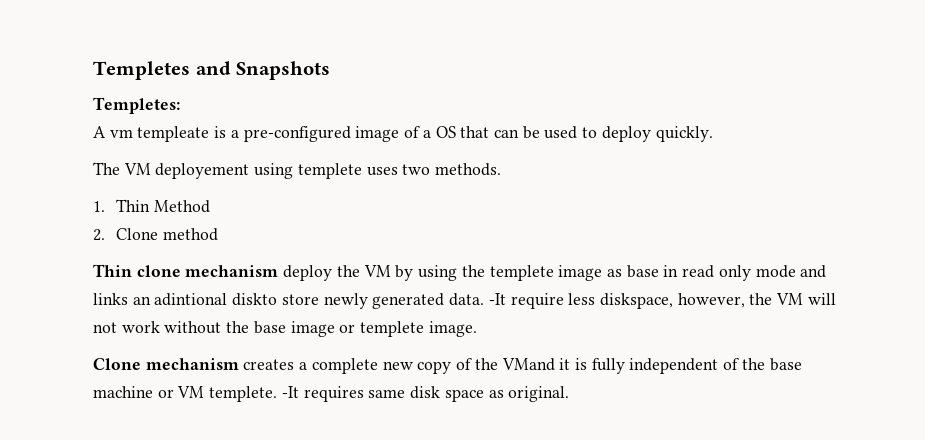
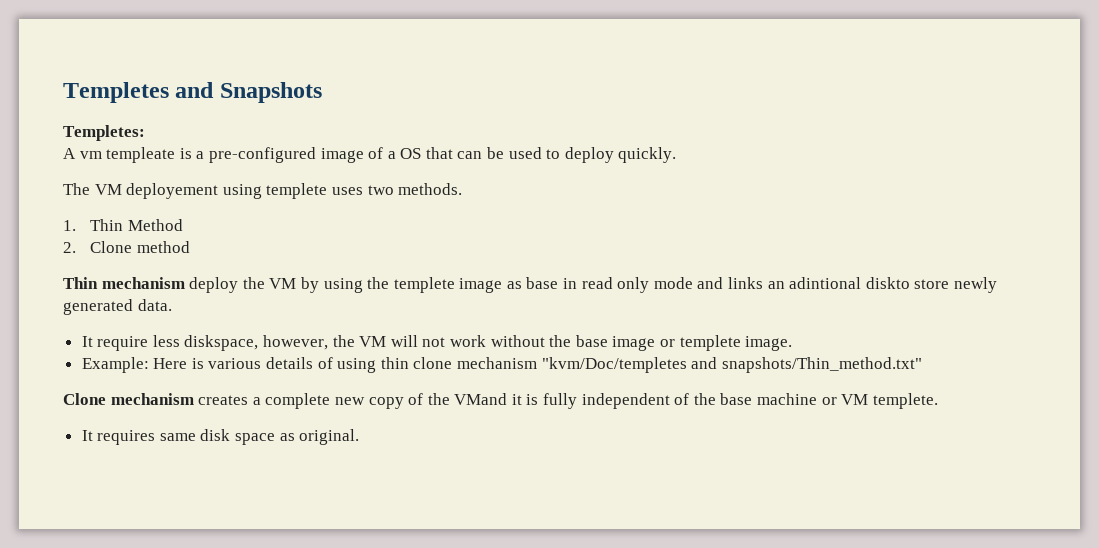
- Thin clone mechanism deploy the VM by using the templete image as base in read only mode and links an adintional diskto store newly generated data. -It require less diskspace, however, the VM will not work without the base image or templete image.
+ Thin mechanism deploy the VM by using the templete image as base in read only mode and links an adintional diskto store newly generated data.
+ It require less diskspace, however, the VM will not work without the base image or templete image.
+ Example: Here is various details of using thin clone mechanism "kvm/Doc/templetes and snapshots/Thin_method.txt"
- Clone mechanism creates a complete new copy of the VMand it is fully independent of the base machine or VM templete. -It requires same disk space as original.
+ Clone mechanism creates a complete new copy of the VMand it is fully independent of the base machine or VM templete.
+ It requires same disk space as original.

